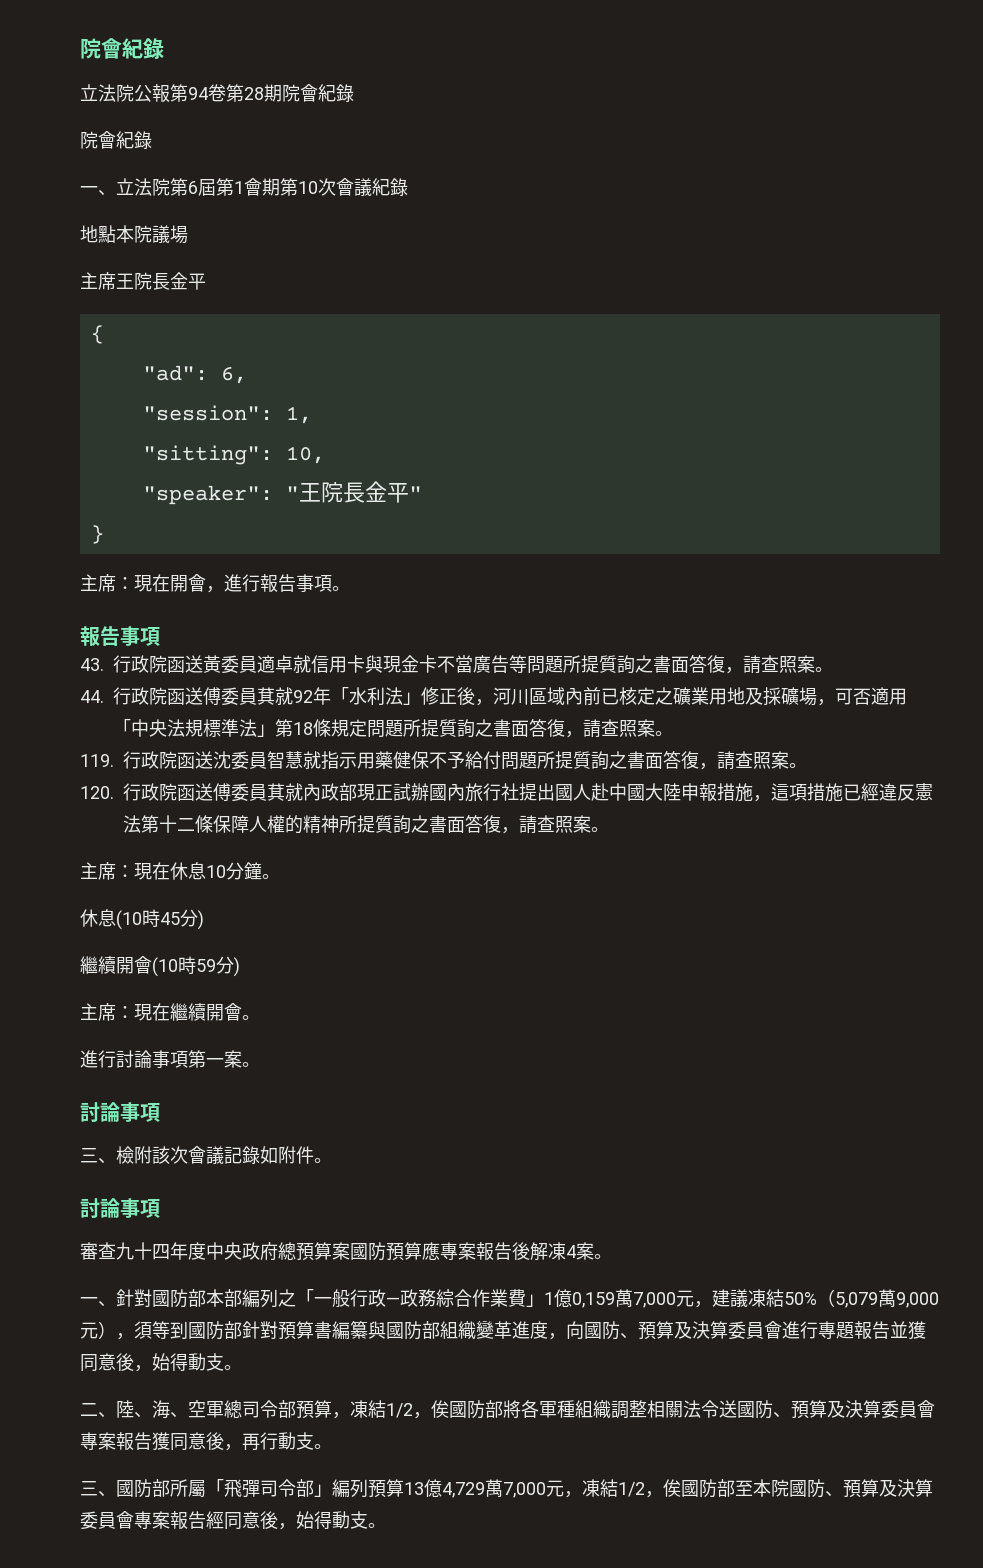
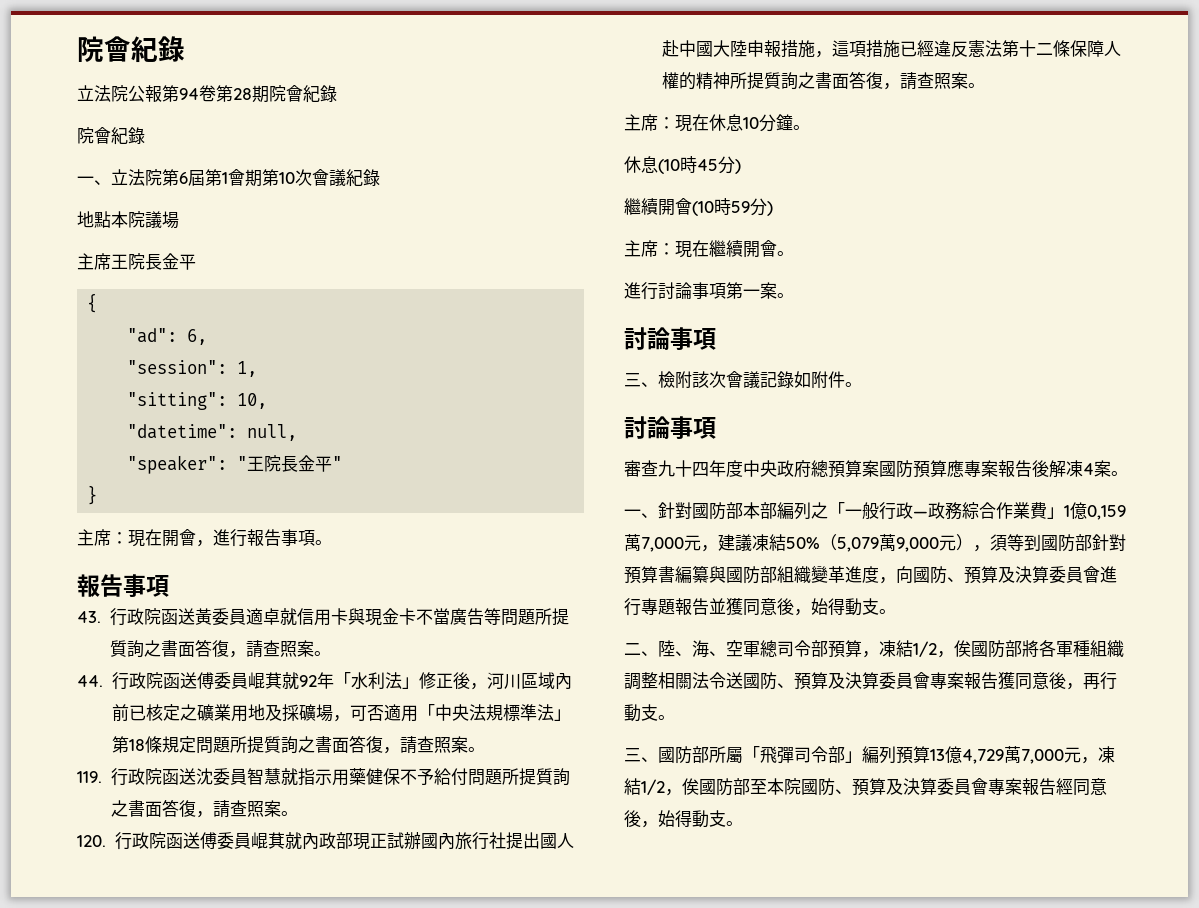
+ "datetime": null,
- 44.行政院函送傅委員萁就92年「水利法」修正後，河川區域內前已核定之礦業用地及採礦場，可否適用「中央法規標準法」第18條規定問題所提質詢之書面答復，請查照案。
+ 44.行政院函送傅委員崐萁就92年「水利法」修正後，河川區域內前已核定之礦業用地及採礦場，可否適用「中央法規標準法」第18條規定問題所提質詢之書面答復，請查照案。
- 120.行政院函送傅委員萁就內政部現正試辦國內旅行社提出國人赴中國大陸申報措施，這項措施已經違反憲法第十二條保障人權的精神所提質詢之書面答復，請查照案。
+ 120.行政院函送傅委員崐萁就內政部現正試辦國內旅行社提出國人赴中國大陸申報措施，這項措施已經違反憲法第十二條保障人權的精神所提質詢之書面答復，請查照案。

